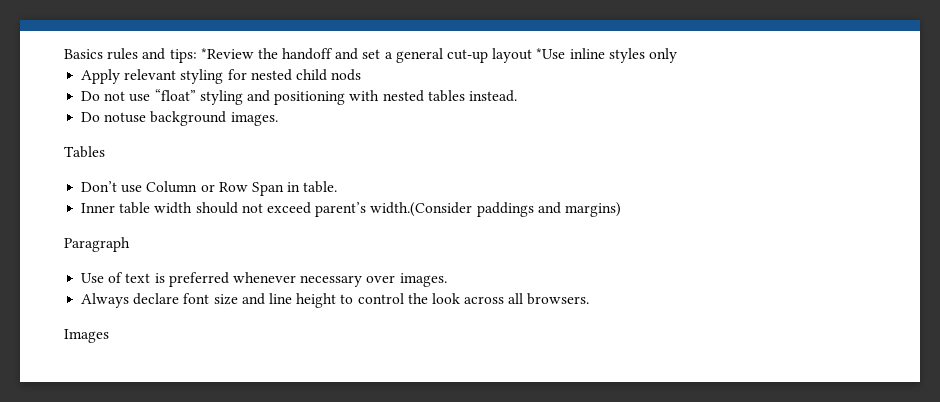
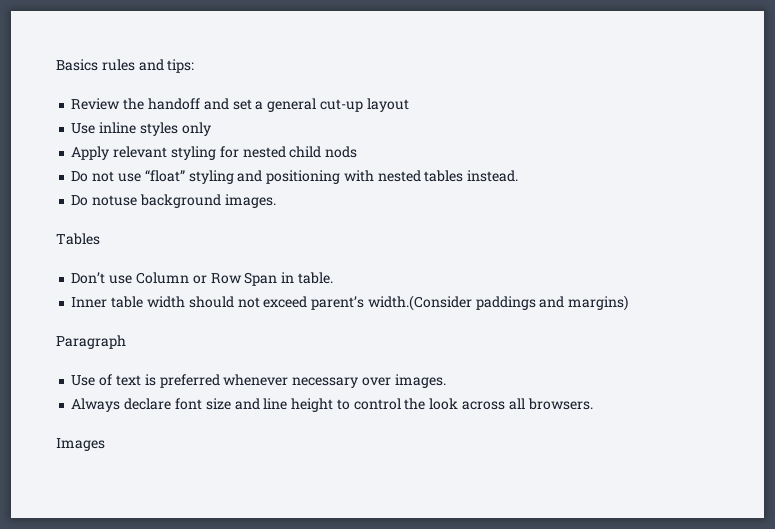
- Basics rules and tips: *Review the handoff and set a general cut-up layout *Use inline styles only
+ Basics rules and tips:
+ Review the handoff and set a general cut-up layout
+ Use inline styles only

